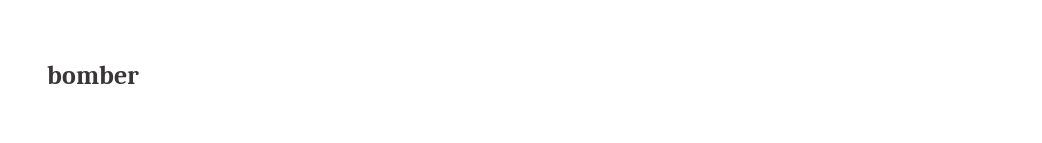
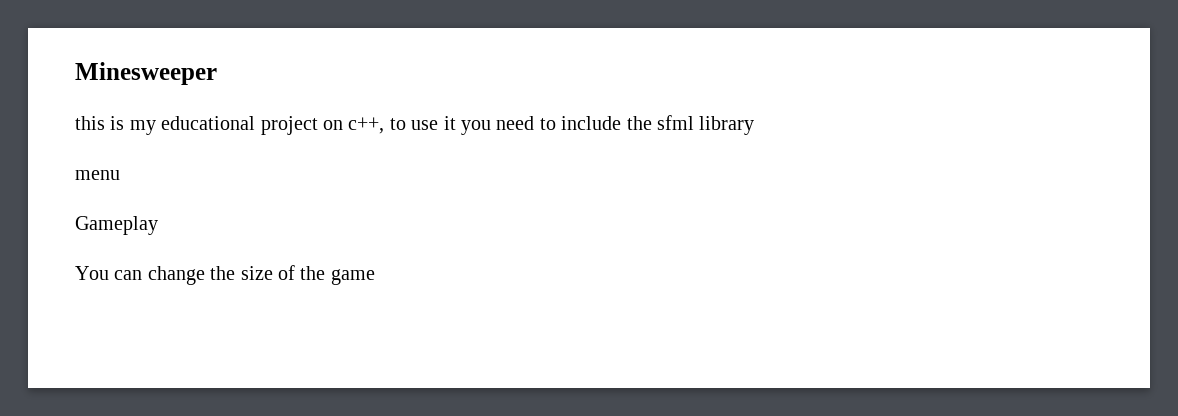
- bomber
+ Minesweeper
+ this is my educational project on c++, to use it you need to include the sfml library
+ menu
+ Gameplay
+ You can change the size of the game

